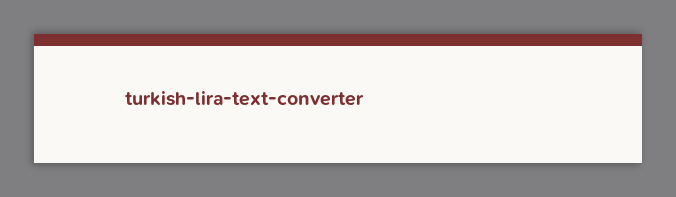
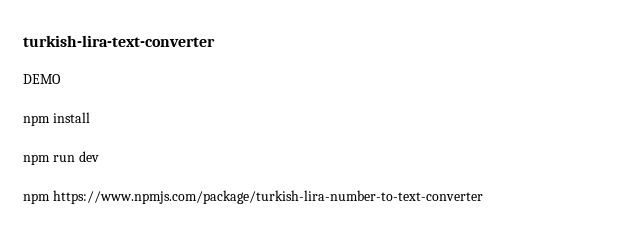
+ DEMO
+ npm install
+ npm run dev
+ npm https://www.npmjs.com/package/turkish-lira-number-to-text-converter

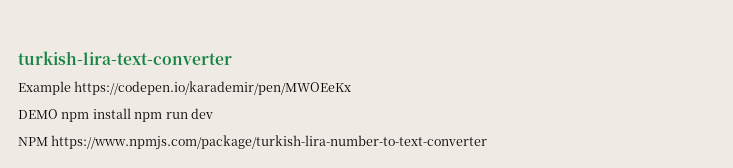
+ Example https://codepen.io/karademir/pen/MWOEeKx
- DEMO
- npm install
- npm run dev
+ DEMO npm install npm run dev
- npm https://www.npmjs.com/package/turkish-lira-number-to-text-converter
+ NPM https://www.npmjs.com/package/turkish-lira-number-to-text-converter

